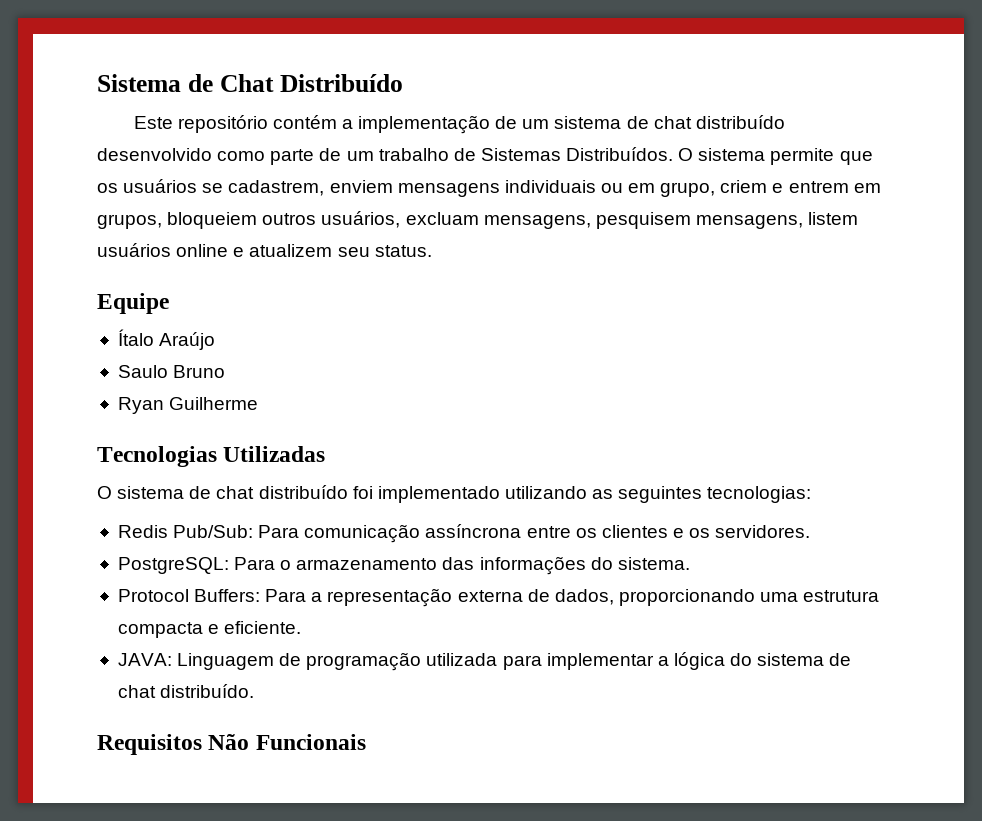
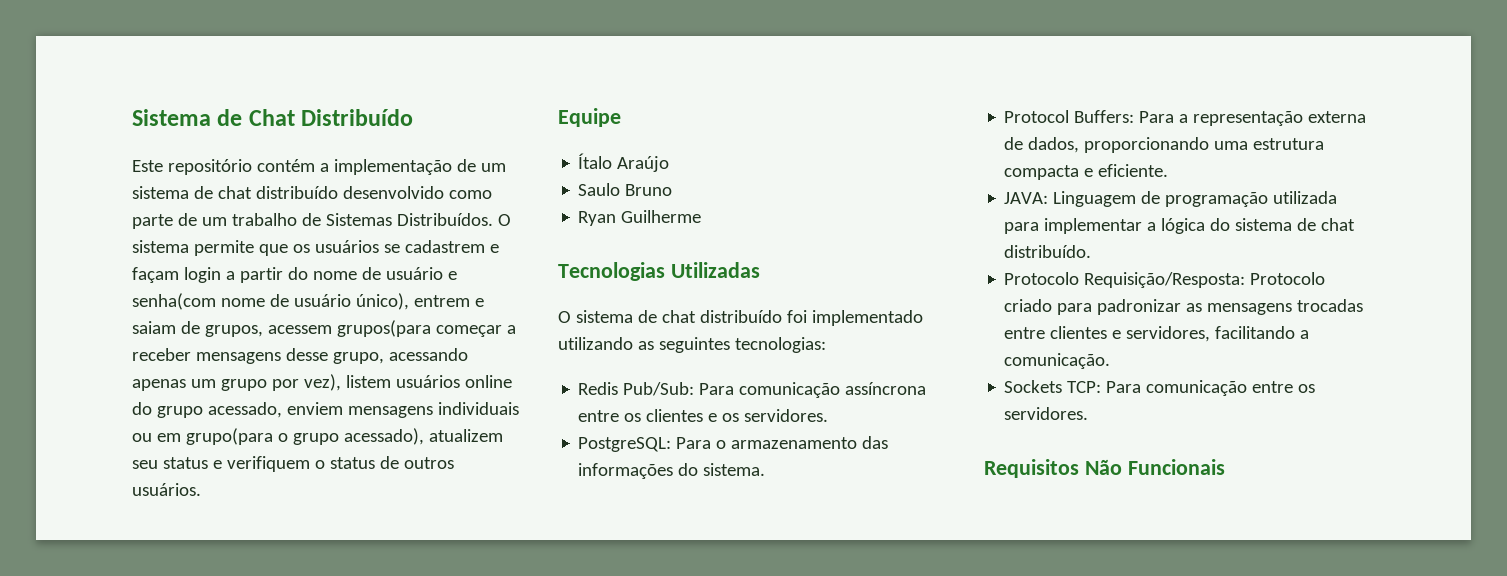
- O sistema permite que os usuários se cadastrem, enviem mensagens individuais ou em grupo, criem e entrem em grupos, bloqueiem outros usuários, excluam mensagens, pesquisem mensagens, listem usuários online e atualizem seu status.
+ O sistema permite que os usuários se cadastrem e façam login a partir do nome de usuário e senha(com nome de usuário único), entrem e saiam de grupos, acessem grupos(para começar a receber mensagens desse grupo, acessando apenas um grupo por vez), listem usuários online do grupo acessado, enviem mensagens individuais ou em grupo(para o grupo acessado), atualizem seu status e verifiquem o status de outros usuários.
+ Protocolo Requisição/Resposta: Protocolo criado para padronizar as mensagens trocadas entre clientes e servidores, facilitando a comunicação.
+ Sockets TCP: Para comunicação entre os servidores.

